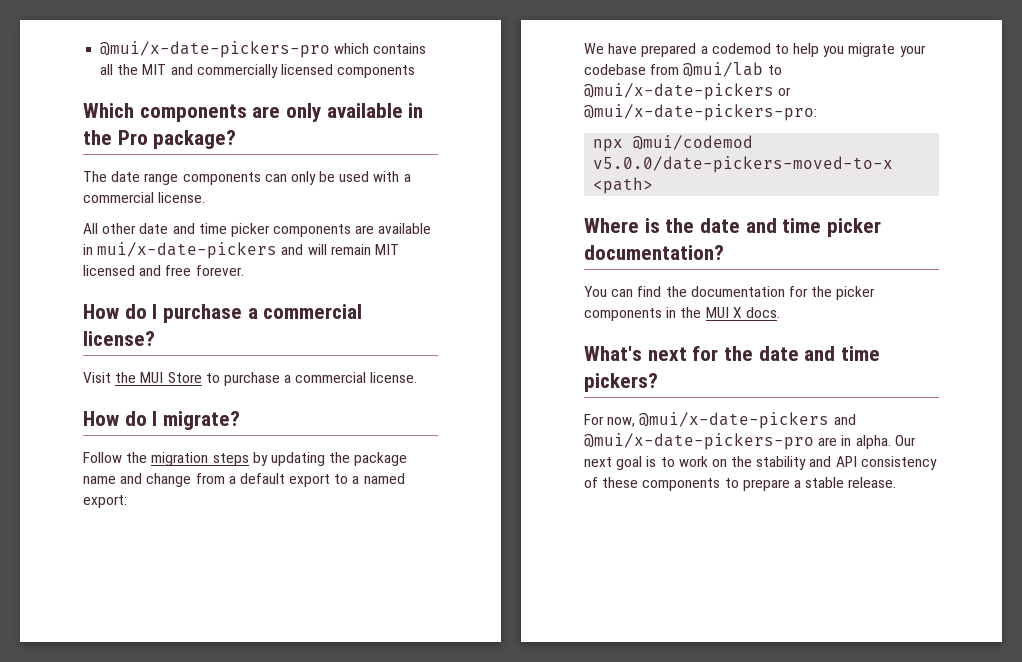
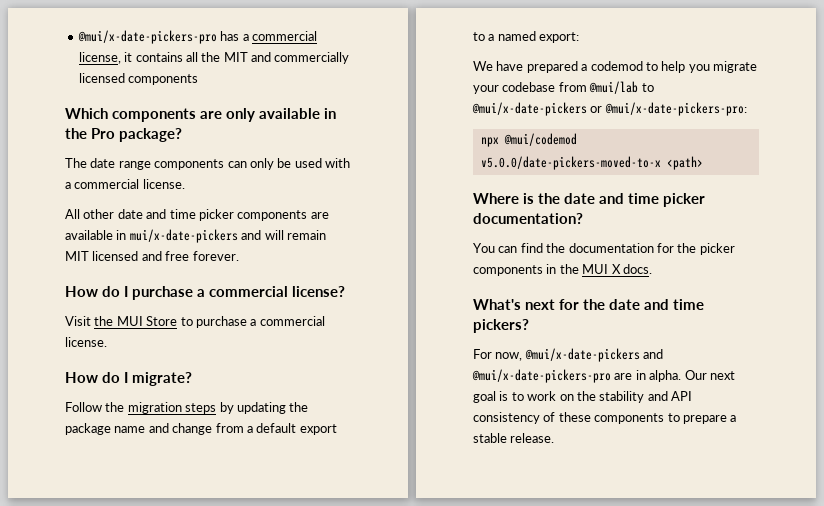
- @mui/x-date-pickers-pro which contains all the MIT and commercially licensed components
+ @mui/x-date-pickers-pro has a commercial license, it contains all the MIT and commercially licensed components

